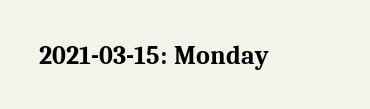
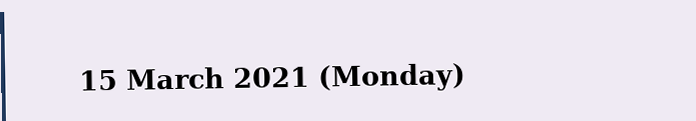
- 2021-03-15: Monday
+ 15 March 2021 (Monday)

